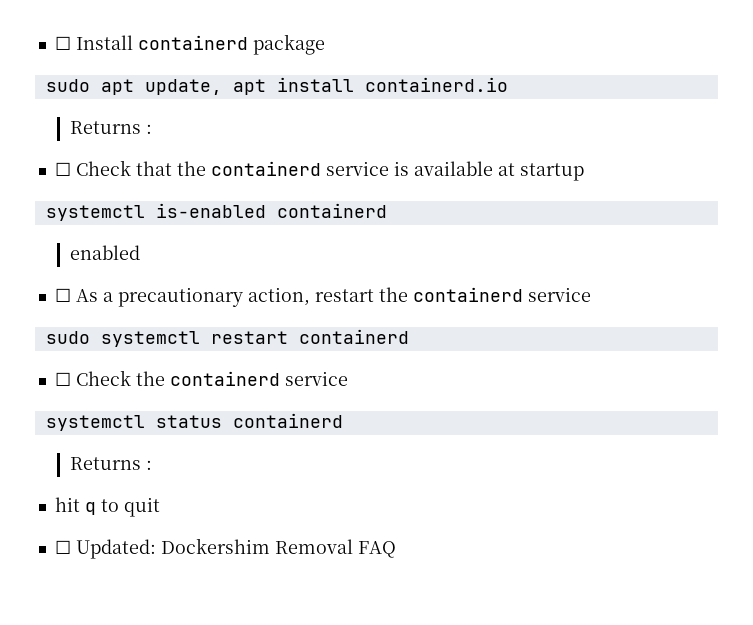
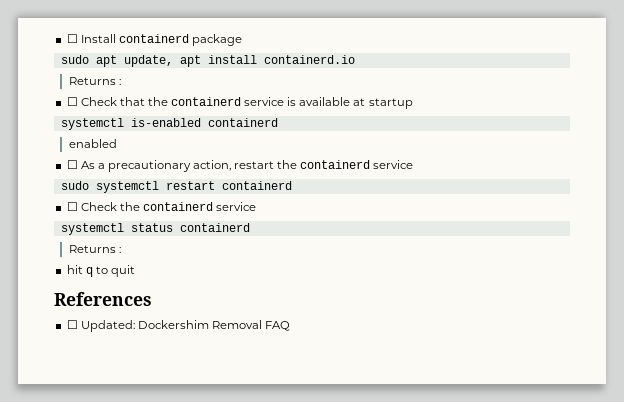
+ References

